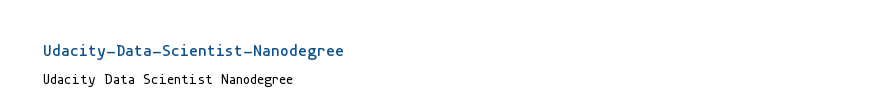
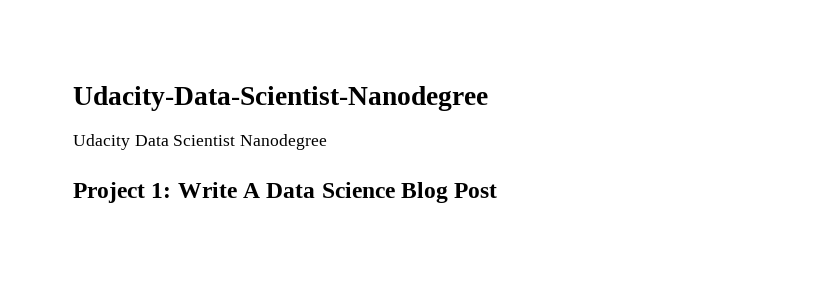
+ Project 1: Write A Data Science Blog Post

